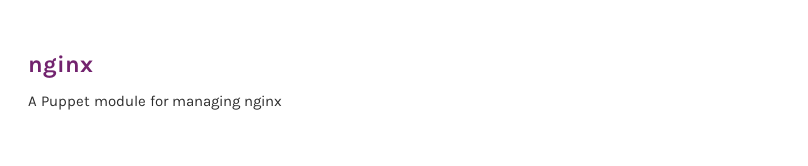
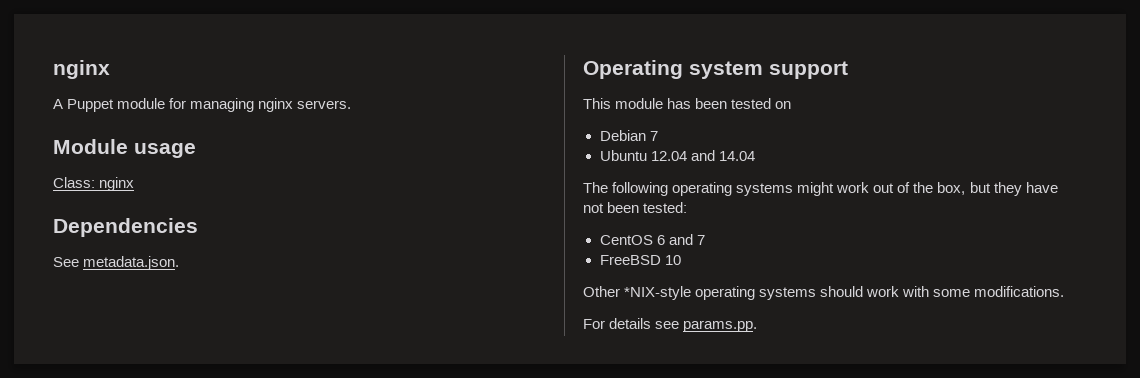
- A Puppet module for managing nginx
+ A Puppet module for managing nginx servers.
+ Module usage
+ Class: nginx
+ Dependencies
+ See metadata.json.
+ Operating system support
+ This module has been tested on
+ Debian 7
+ Ubuntu 12.04 and 14.04
+ The following operating systems might work out of the box, but they have not been tested:
+ CentOS 6 and 7
+ FreeBSD 10
+ Other *NIX-style operating systems should work with some modifications.
+ For details see params.pp.

